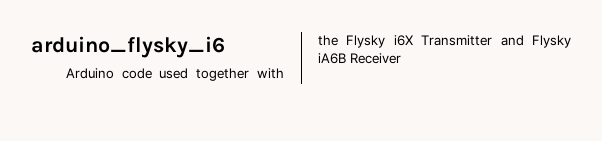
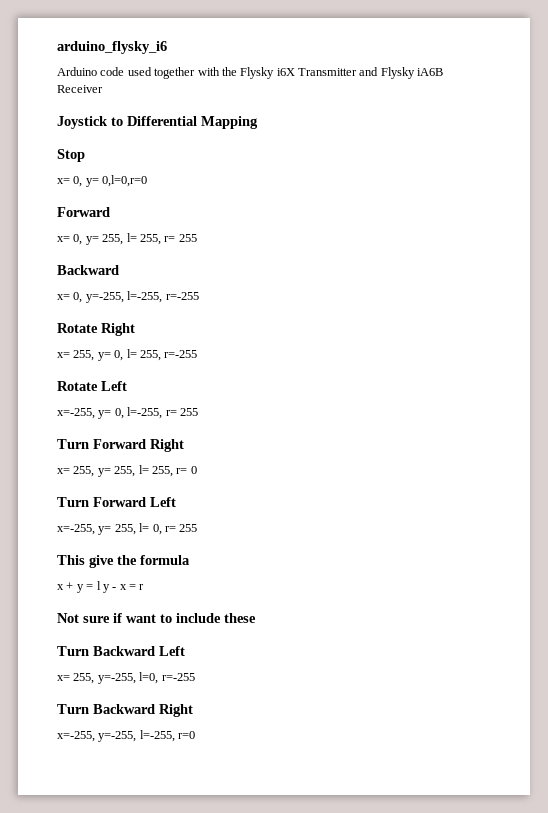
+ Joystick to Differential Mapping
+ Stop
+ x= 0, y= 0,l=0,r=0
+ Forward
+ x= 0, y= 255, l= 255, r= 255
+ Backward
+ x= 0, y=-255, l=-255, r=-255
+ Rotate Right
+ x= 255, y= 0, l= 255, r=-255
+ Rotate Left
+ x=-255, y= 0, l=-255, r= 255
+ Turn Forward Right
+ x= 255, y= 255, l= 255, r= 0
+ Turn Forward Left
+ x=-255, y= 255, l= 0, r= 255
+ This give the formula
+ x + y = l y - x = r
+ Not sure if want to include these
+ Turn Backward Left
+ x= 255, y=-255, l=0, r=-255
+ Turn Backward Right
+ x=-255, y=-255, l=-255, r=0

